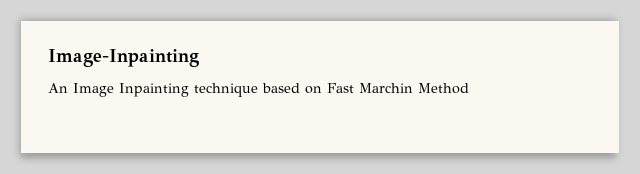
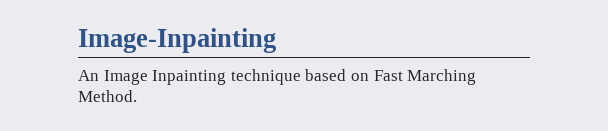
- An Image Inpainting technique based on Fast Marchin Method
+ An Image Inpainting technique based on Fast Marching Method.

